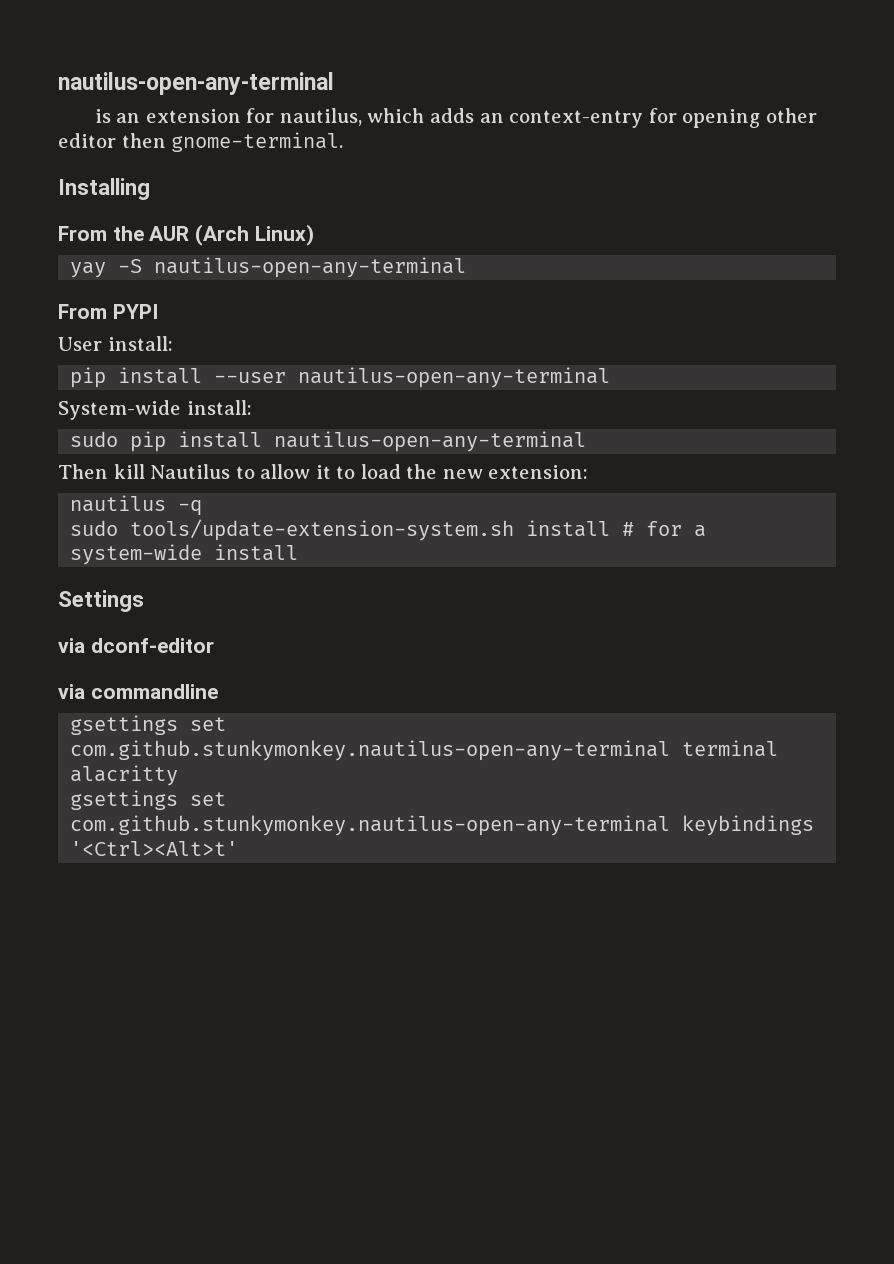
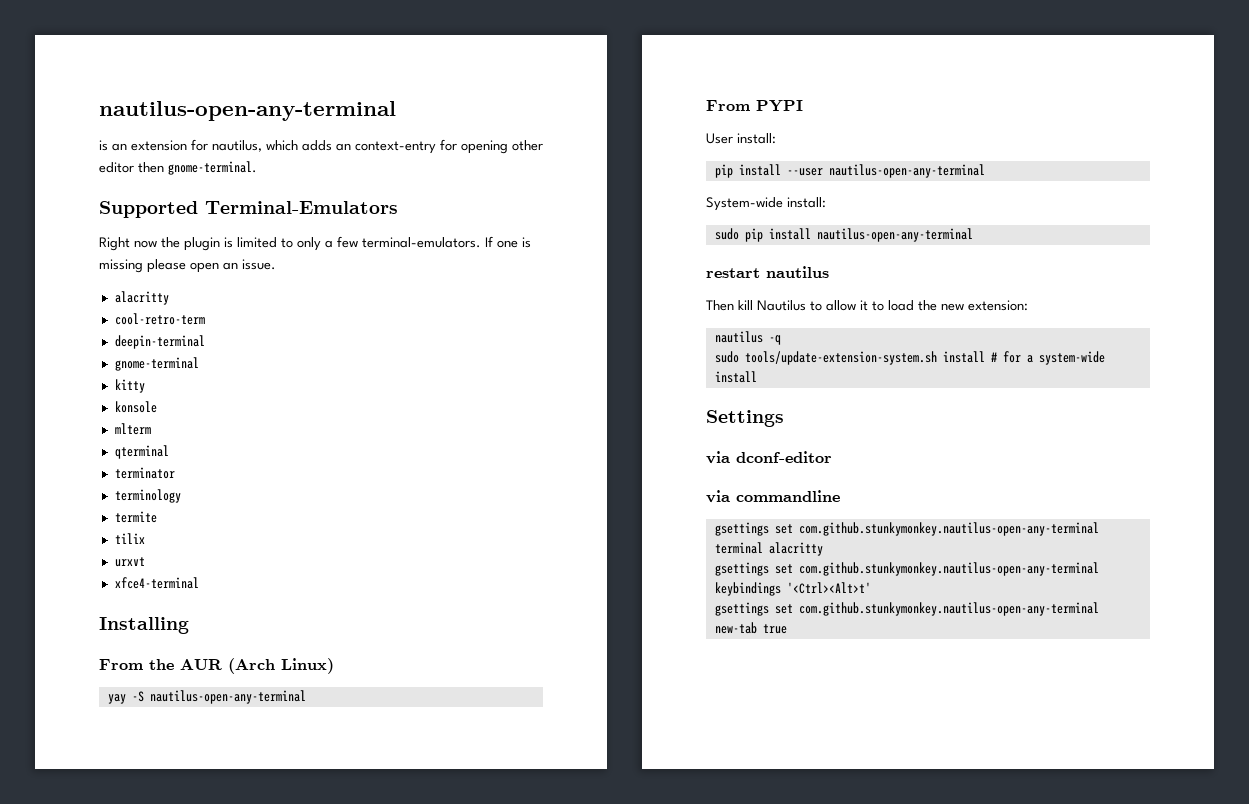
+ Supported Terminal-Emulators
+ Right now the plugin is limited to only a few terminal-emulators. If one is missing please open an issue.
+ alacritty
+ cool-retro-term
+ deepin-terminal
+ gnome-terminal
+ kitty
+ konsole
+ mlterm
+ qterminal
+ terminator
+ terminology
+ termite
+ tilix
+ urxvt
+ xfce4-terminal
+ restart nautilus
+ gsettings set com.github.stunkymonkey.nautilus-open-any-terminal new-tab true

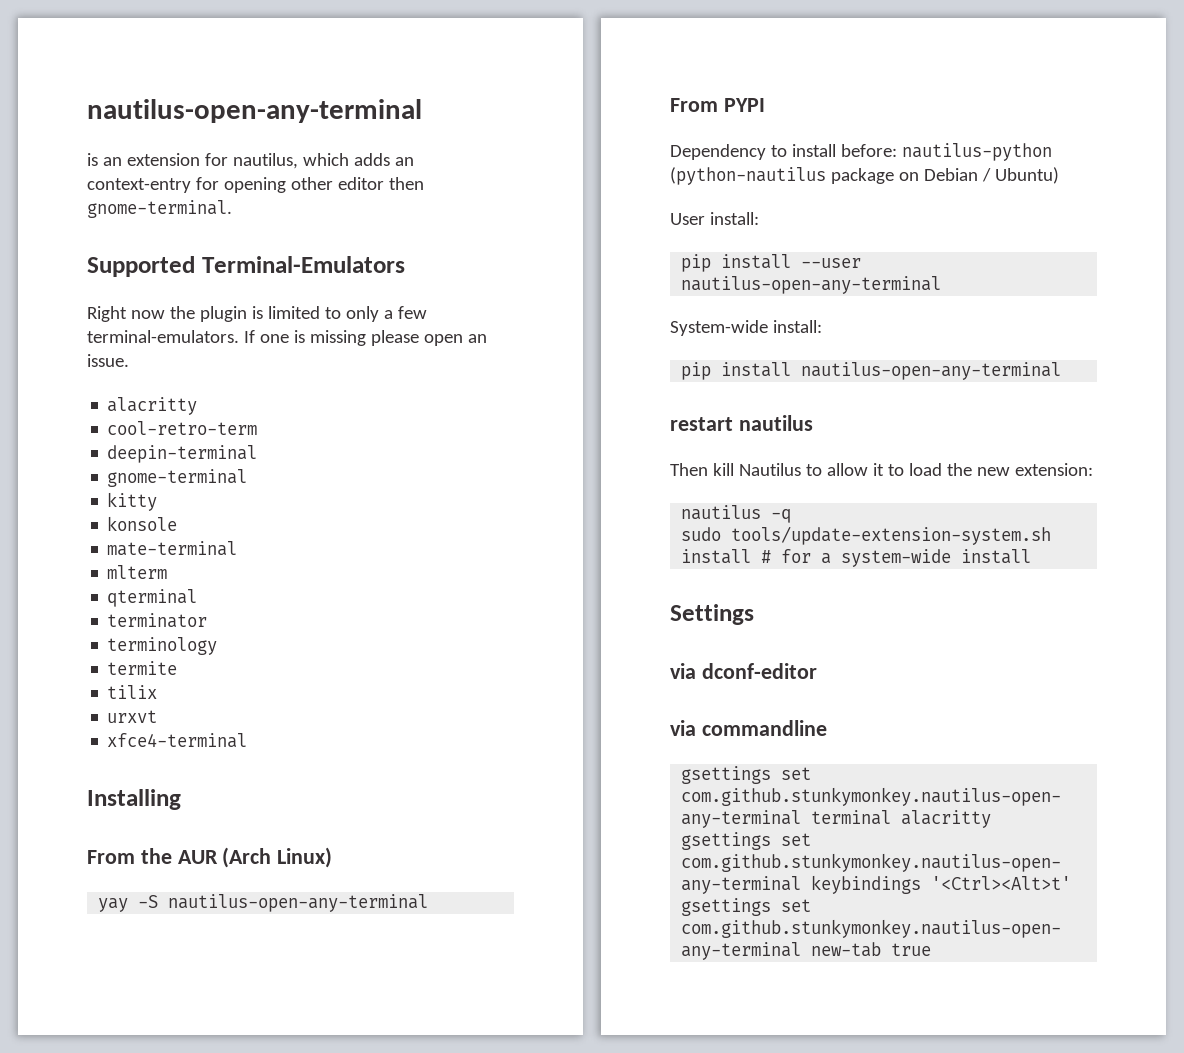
+ mate-terminal
+ Dependency to install before: nautilus-python (python-nautilus package on Debian / Ubuntu)
- sudo pip install nautilus-open-any-terminal
+ pip install nautilus-open-any-terminal

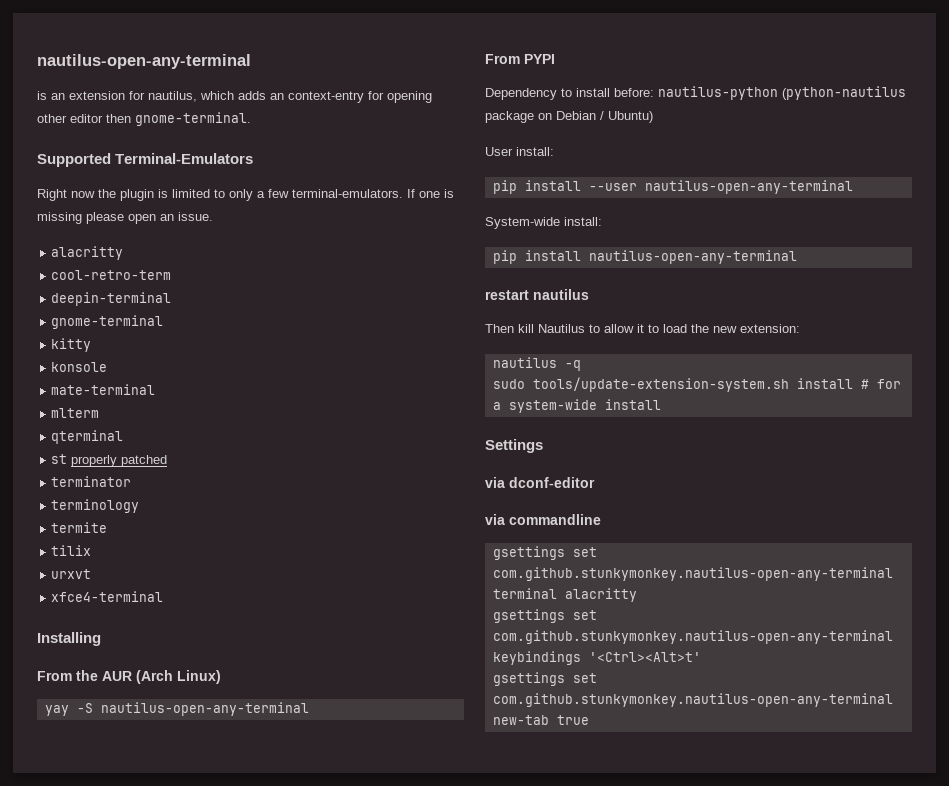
+ st properly patched

